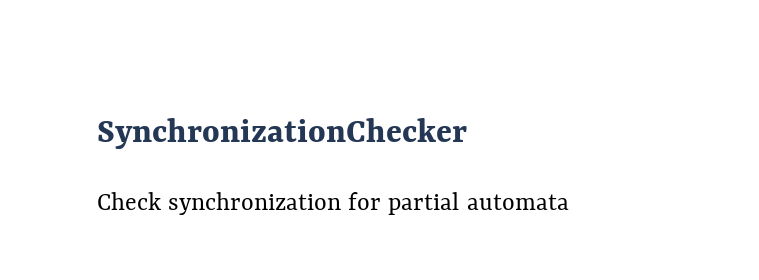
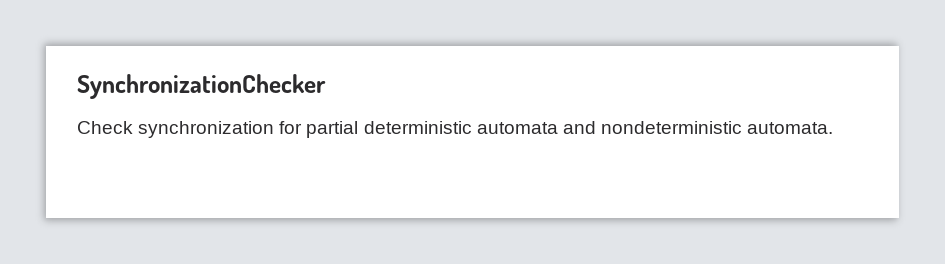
- Check synchronization for partial automata
+ Check synchronization for partial deterministic automata and nondeterministic automata.

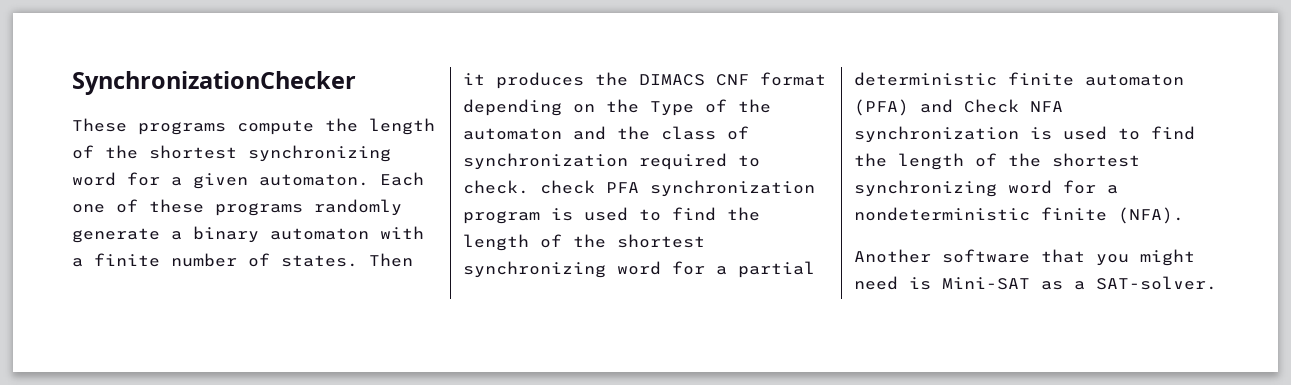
- Check synchronization for partial deterministic automata and nondeterministic automata.
+ These programs compute the length of the shortest synchronizing word for a given automaton. Each one of these programs randomly generate a binary automaton with a finite number of states. Then it produces the DIMACS CNF format depending on the Type of the automaton and the class of synchronization required to check. check PFA synchronization program is used to find the length of the shortest synchronizing word for a partial deterministic finite automaton (PFA) and Check NFA synchronization is used to find the length of the shortest synchronizing word for a nondeterministic finite (NFA).
+ Another software that you might need is Mini-SAT as a SAT-solver.

